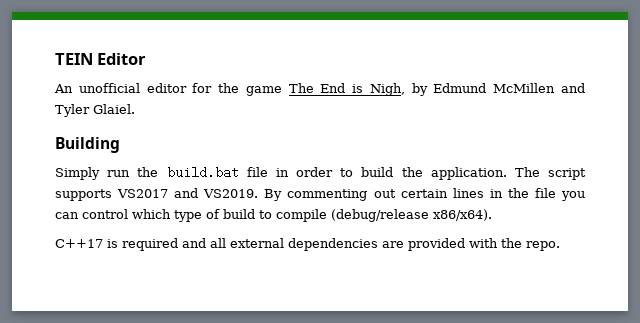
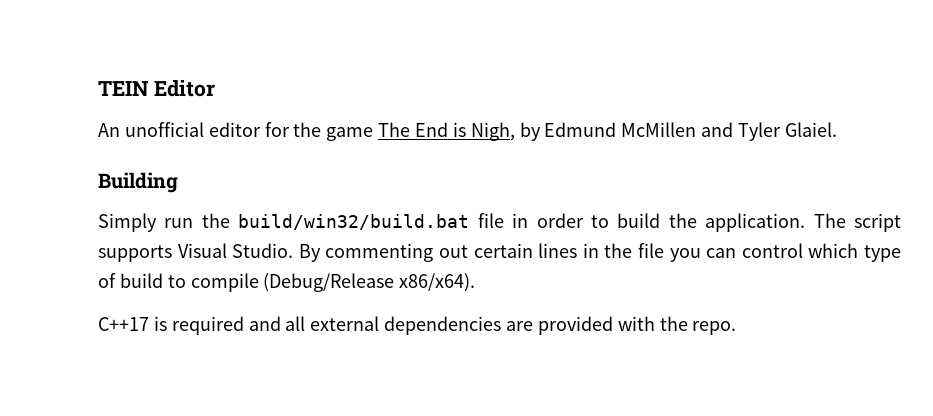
- Simply run the build.bat file in order to build the application.
+ Simply run the build/win32/build.bat file in order to build the application.
- The script supports VS2017 and VS2019.
+ The script supports Visual Studio.
- By commenting out certain lines in the file you can control which type of build to compile (debug/release x86/x64).
+ By commenting out certain lines in the file you can control which type of build to compile (Debug/Release x86/x64).

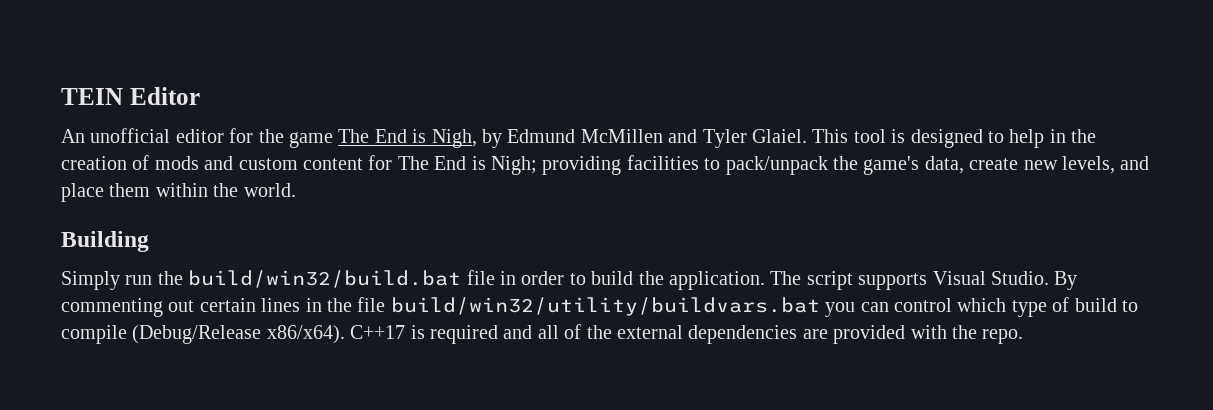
+ This tool is designed to help in the creation of mods and custom content for The End is Nigh; providing facilities to pack/unpack the game's data, create new levels, and place them within the world.
- By commenting out certain lines in the file you can control which type of build to compile (Debug/Release x86/x64).
- C++17 is required and all external dependencies are provided with the repo.
+ By commenting out certain lines in the file build/win32/utility/buildvars.bat you can control which type of build to compile (Debug/Release x86/x64). C++17 is required and all of the external dependencies are provided with the repo.

